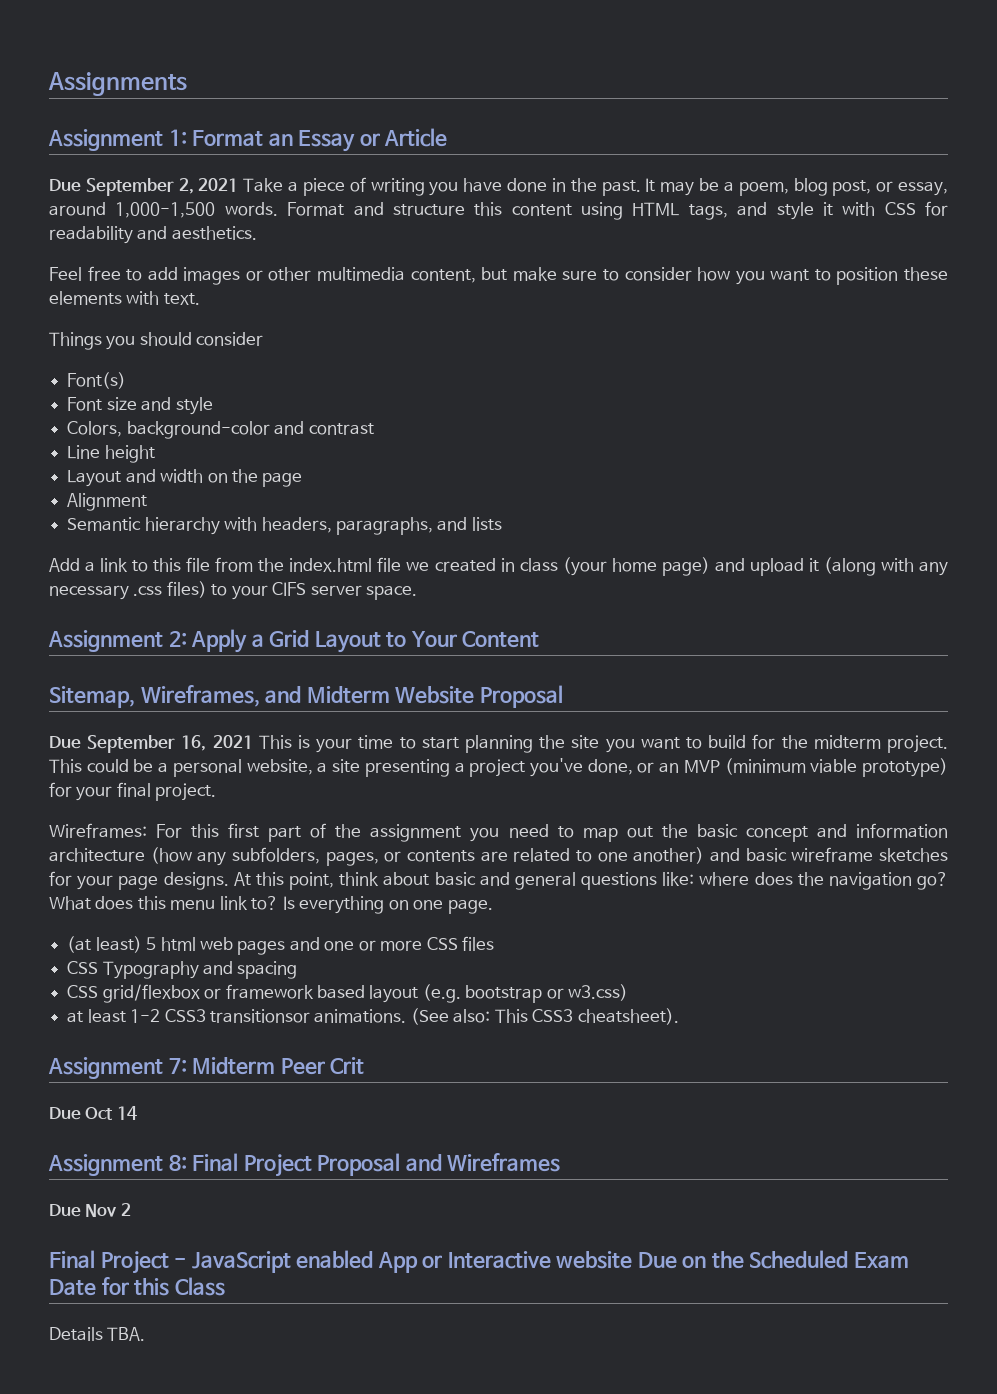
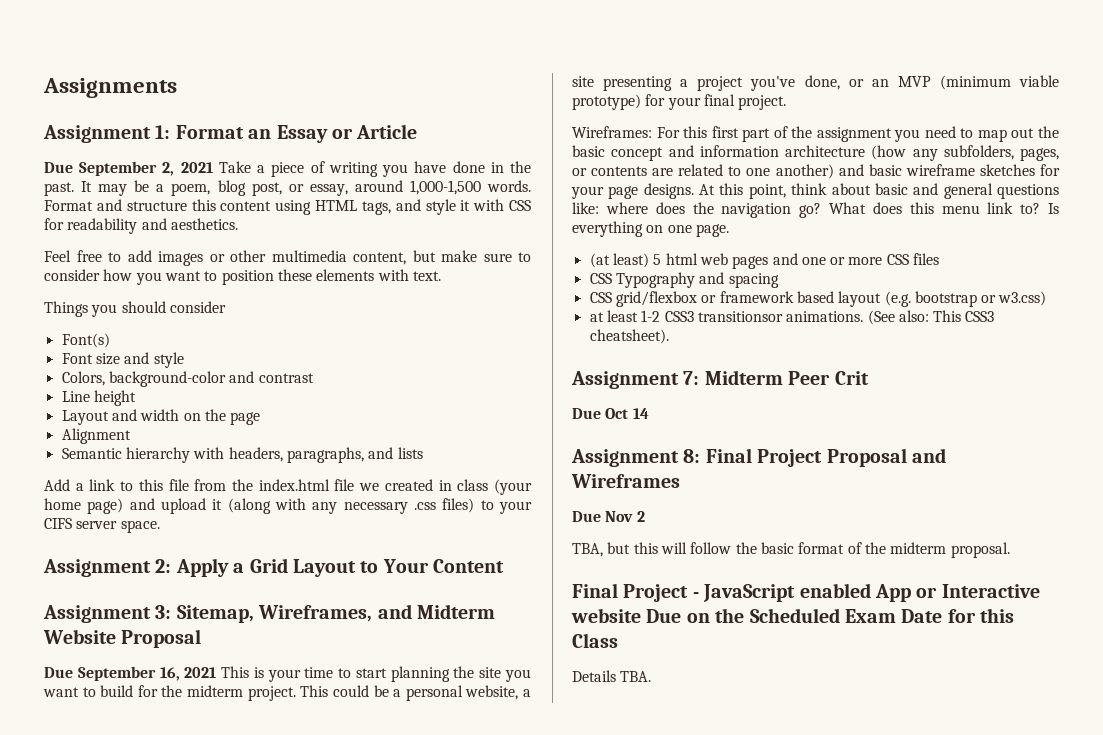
- Sitemap, Wireframes, and Midterm Website Proposal
+ Assignment 3: Sitemap, Wireframes, and Midterm Website Proposal
+ TBA, but this will follow the basic format of the midterm proposal.

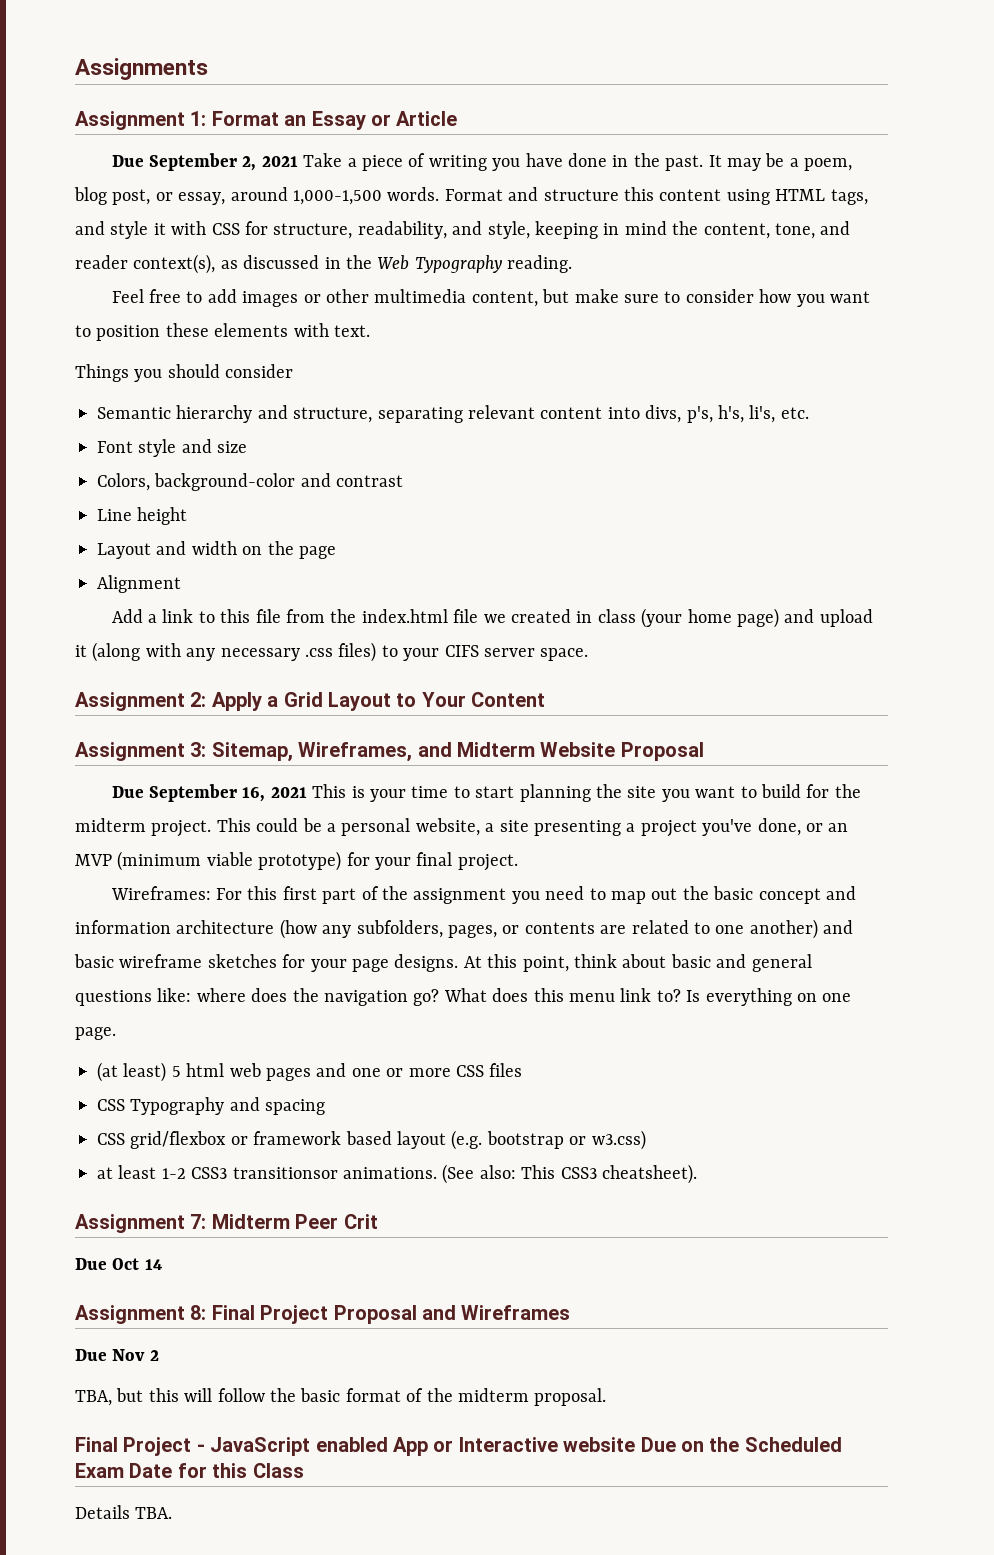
- Format and structure this content using HTML tags, and style it with CSS for readability and aesthetics.
+ Format and structure this content using HTML tags, and style it with CSS for structure, readability, and style, keeping in mind the content, tone, and reader context(s), as discussed in the Web Typography reading.
- Font(s)
+ Semantic hierarchy and structure, separating relevant content into divs, p's, h's, li's, etc.
- Font size and style
+ Font style and size
- Semantic hierarchy with headers, paragraphs, and lists

